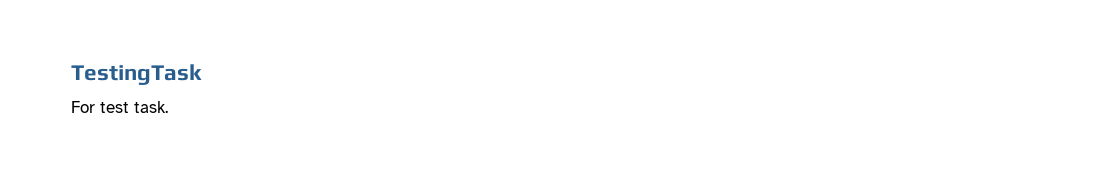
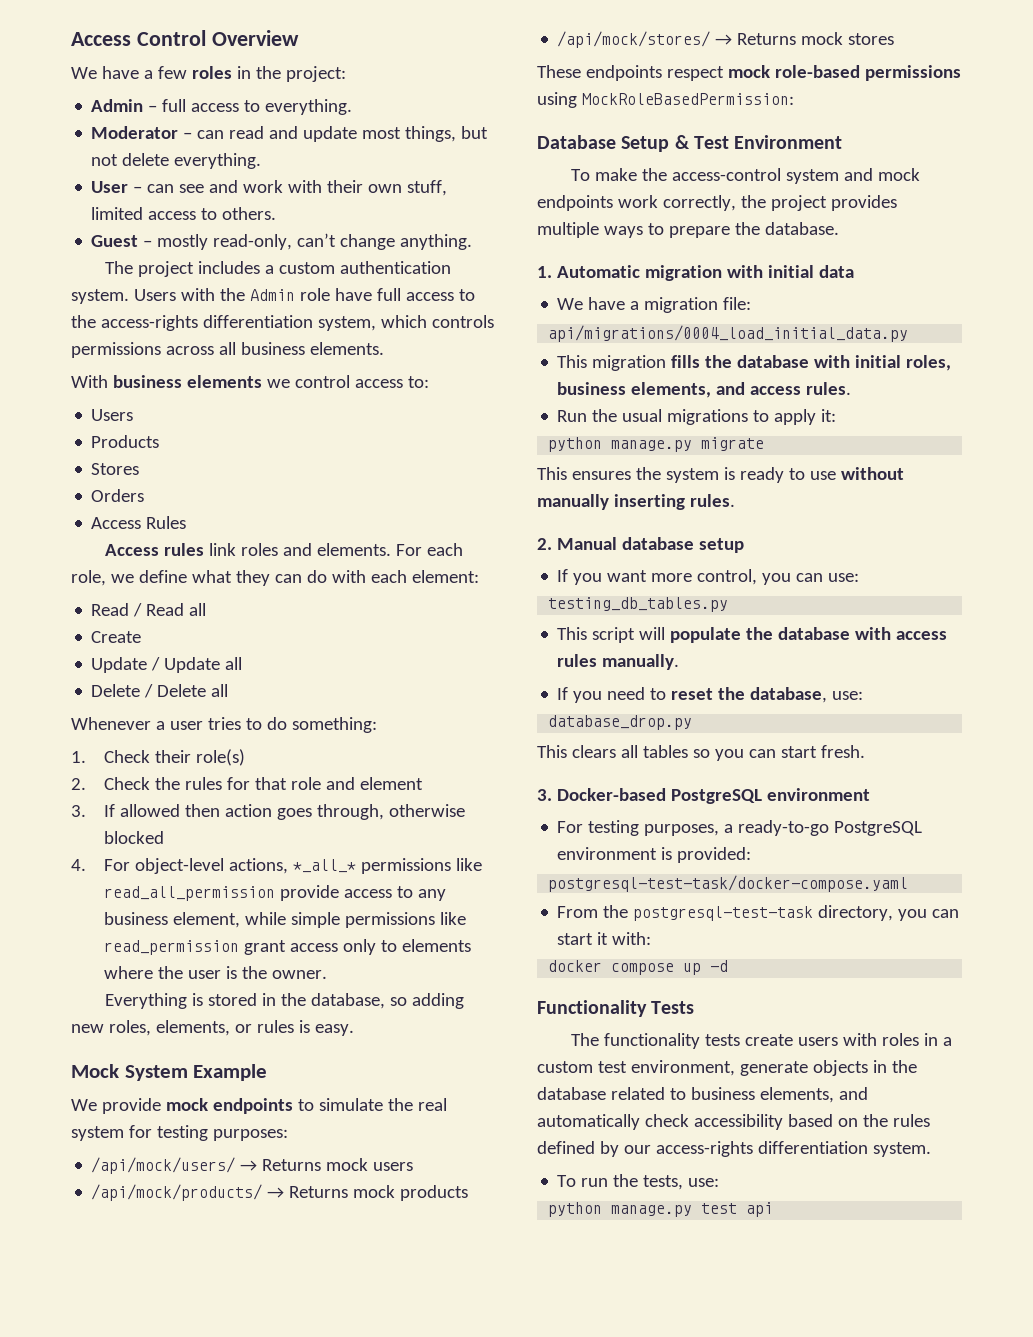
- TestingTask
- For test task.
+ Access Control Overview
+ We have a few roles in the project:
+ Admin – full access to everything.
+ Moderator – can read and update most things, but not delete everything.
+ User – can see and work with their own stuff, limited access to others.
+ Guest – mostly read-only, can’t change anything.
+ The project includes a custom authentication system. Users with the Admin role have full access to the access-rights differentiation system, which controls permissions across all business elements.
+ With business elements we control access to:
+ Users
+ Products
+ Stores
+ Orders
+ Access Rules
+ Access rules link roles and elements. For each role, we define what they can do with each element:
+ Read / Read all
+ Create
+ Update / Update all
+ Delete / Delete all
+ Whenever a user tries to do something:
+ 1. Check their role(s)
+ 2. Check the rules for that role and element
+ 3. If allowed then action goes through, otherwise blocked
+ 4. For object-level actions, *_all_* permissions like read_all_permission provide access to any business element, while simple permissions like read_permission grant access only to elements where the user is the owner.
+ Everything is stored in the database, so adding new roles, elements, or rules is easy.
+ Mock System Example
+ We provide mock endpoints to simulate the real system for testing purposes:
+ /api/mock/users/ → Returns mock users
+ /api/mock/products/ → Returns mock products
+ /api/mock/stores/ → Returns mock stores
+ These endpoints respect mock role-based permissions using MockRoleBasedPermission:
+ Database Setup & Test Environment
+ To make the access-control system and mock endpoints work correctly, the project provides multiple ways to prepare the database.
+ 1. Automatic migration with initial data
+ We have a migration file:
+ api/migrations/0004_load_initial_data.py
+ This migration fills the database with initial roles, business elements, and access rules.
+ Run the usual migrations to apply it:
+ python manage.py migrate
+ This ensures the system is ready to use without manually inserting rules.
+ 2. Manual database setup
+ If you want more control, you can use:
+ testing_db_tables.py
+ This script will populate the database with access rules manually.
+ If you need to reset the database, use:
+ database_drop.py
+ This clears all tables so you can start fresh.
+ 3. Docker-based PostgreSQL environment
+ For testing purposes, a ready-to-go PostgreSQL environment is provided:
+ postgresql-test-task/docker-compose.yaml
+ From the postgresql-test-task directory, you can start it with:
+ docker compose up -d
+ Functionality Tests
+ The functionality tests create users with roles in a custom test environment, generate objects in the database related to business elements, and automatically check accessibility based on the rules defined by our access-rights differentiation system.
+ To run the tests, use:
+ python manage.py test api

